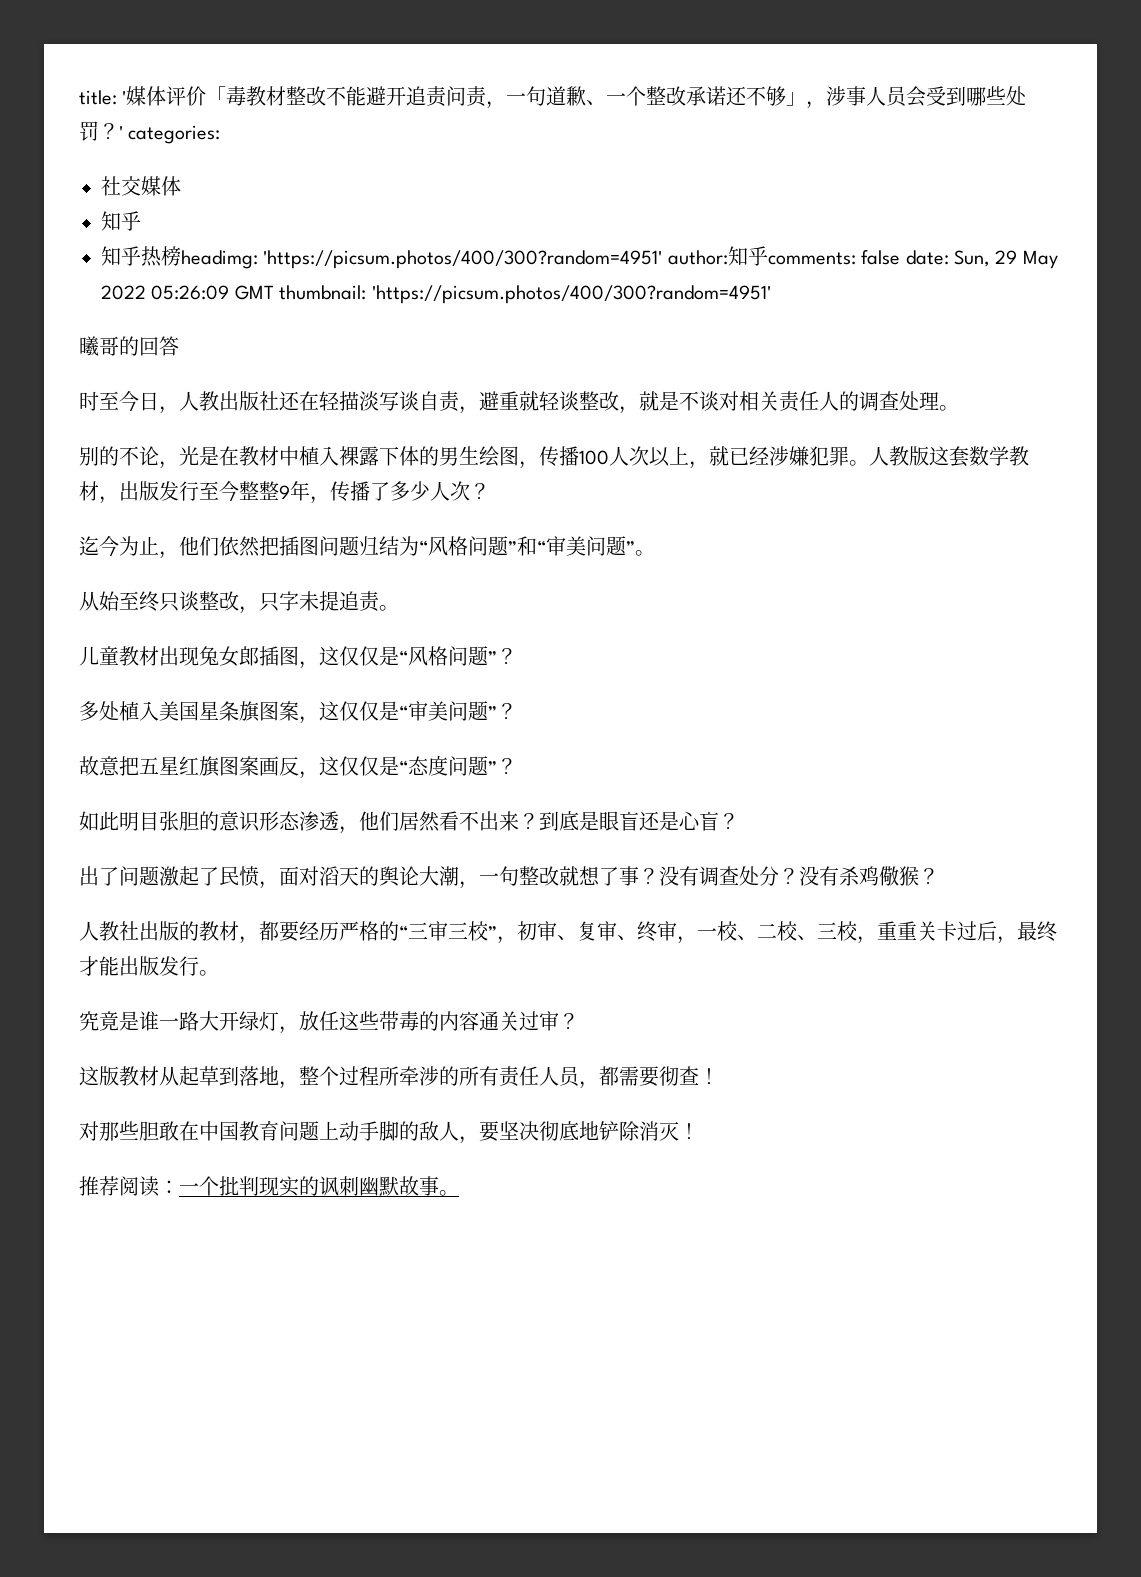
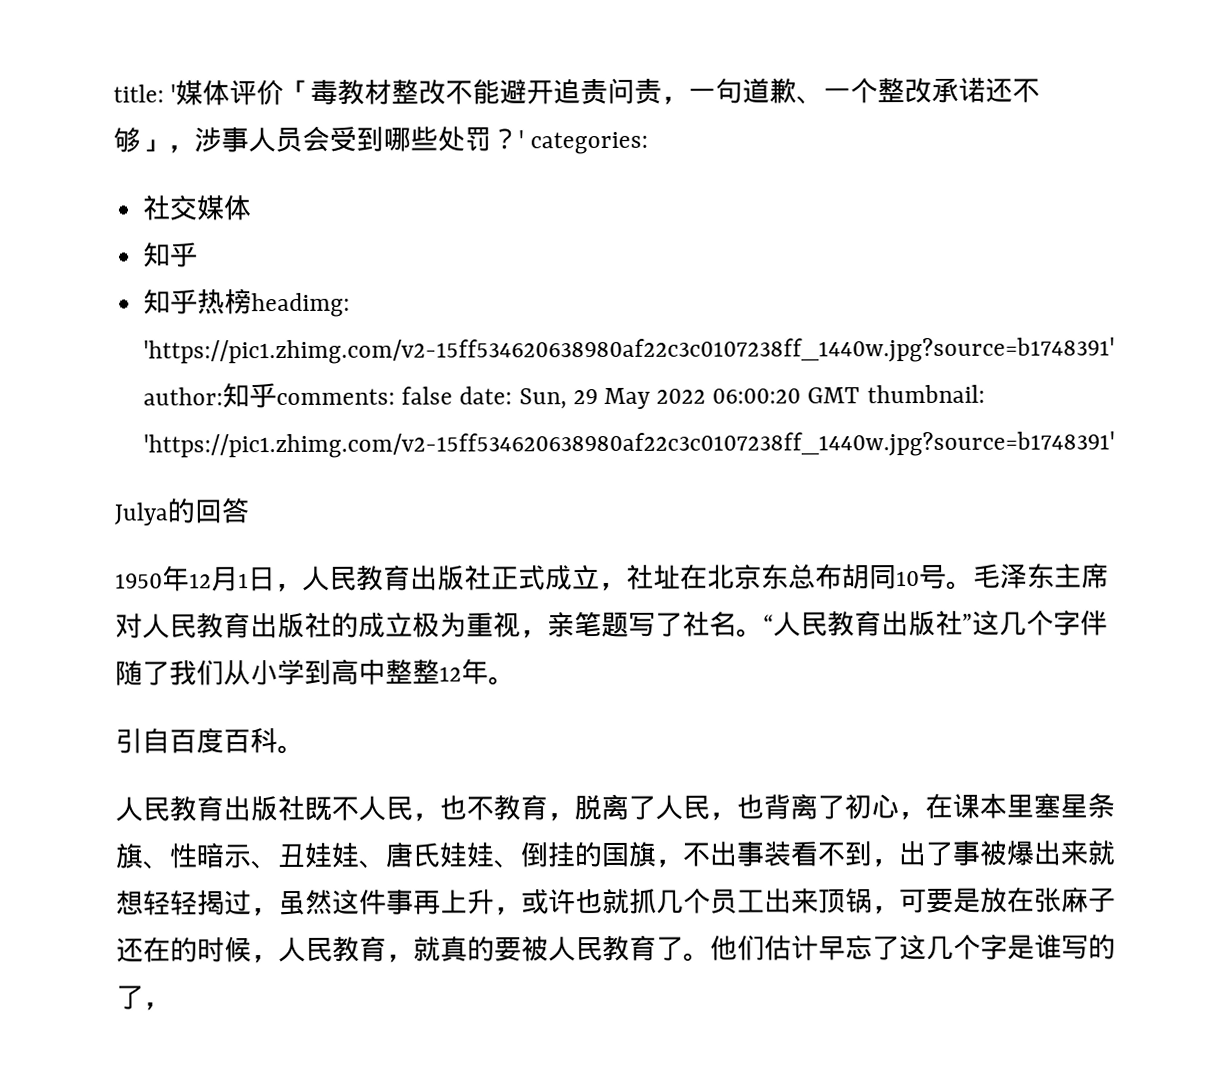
- 知乎热榜headimg: 'https://picsum.photos/400/300?random=4951' author:知乎comments: false date: Sun, 29 May 2022 05:26:09 GMT thumbnail: 'https://picsum.photos/400/300?random=4951'
- 曦哥的回答
+ 知乎热榜headimg: 'https://pic1.zhimg.com/v2-15ff534620638980af22c3c0107238ff_1440w.jpg?source=b1748391' author:知乎comments: false date: Sun, 29 May 2022 06:00:20 GMT thumbnail: 'https://pic1.zhimg.com/v2-15ff534620638980af22c3c0107238ff_1440w.jpg?source=b1748391'
+ Julya的回答
- 时至今日，人教出版社还在轻描淡写谈自责，避重就轻谈整改，就是不谈对相关责任人的调查处理。
- 别的不论，光是在教材中植入裸露下体的男生绘图，传播100人次以上，就已经涉嫌犯罪。人教版这套数学教材，出版发行至今整整9年，传播了多少人次？
- 迄今为止，他们依然把插图问题归结为“风格问题”和“审美问题”。
- 从始至终只谈整改，只字未提追责。
- 儿童教材出现兔女郎插图，这仅仅是“风格问题”？
- 多处植入美国星条旗图案，这仅仅是“审美问题”？
- 故意把五星红旗图案画反，这仅仅是“态度问题”？
- 如此明目张胆的意识形态渗透，他们居然看不出来？到底是眼盲还是心盲？
- 出了问题激起了民愤，面对滔天的舆论大潮，一句整改就想了事？没有调查处分？没有杀鸡儆猴？
- 人教社出版的教材，都要经历严格的“三审三校”，初审、复审、终审，一校、二校、三校，重重关卡过后，最终才能出版发行。
- 究竟是谁一路大开绿灯，放任这些带毒的内容通关过审？
- 这版教材从起草到落地，整个过程所牵涉的所有责任人员，都需要彻查！
- 对那些胆敢在中国教育问题上动手脚的敌人，要坚决彻底地铲除消灭！
- 推荐阅读：一个批判现实的讽刺幽默故事。
+ 1950年12月1日，人民教育出版社正式成立，社址在北京东总布胡同10号。毛泽东主席对人民教育出版社的成立极为重视，亲笔题写了社名。“人民教育出版社”这几个字伴随了我们从小学到高中整整12年。
+ 引自百度百科。
+ 人民教育出版社既不人民，也不教育，脱离了人民，也背离了初心，在课本里塞星条旗、性暗示、丑娃娃、唐氏娃娃、倒挂的国旗，不出事装看不到，出了事被爆出来就想轻轻揭过，虽然这件事再上升，或许也就抓几个员工出来顶锅，可要是放在张麻子还在的时候，人民教育，就真的要被人民教育了。他们估计早忘了这几个字是谁写的了，

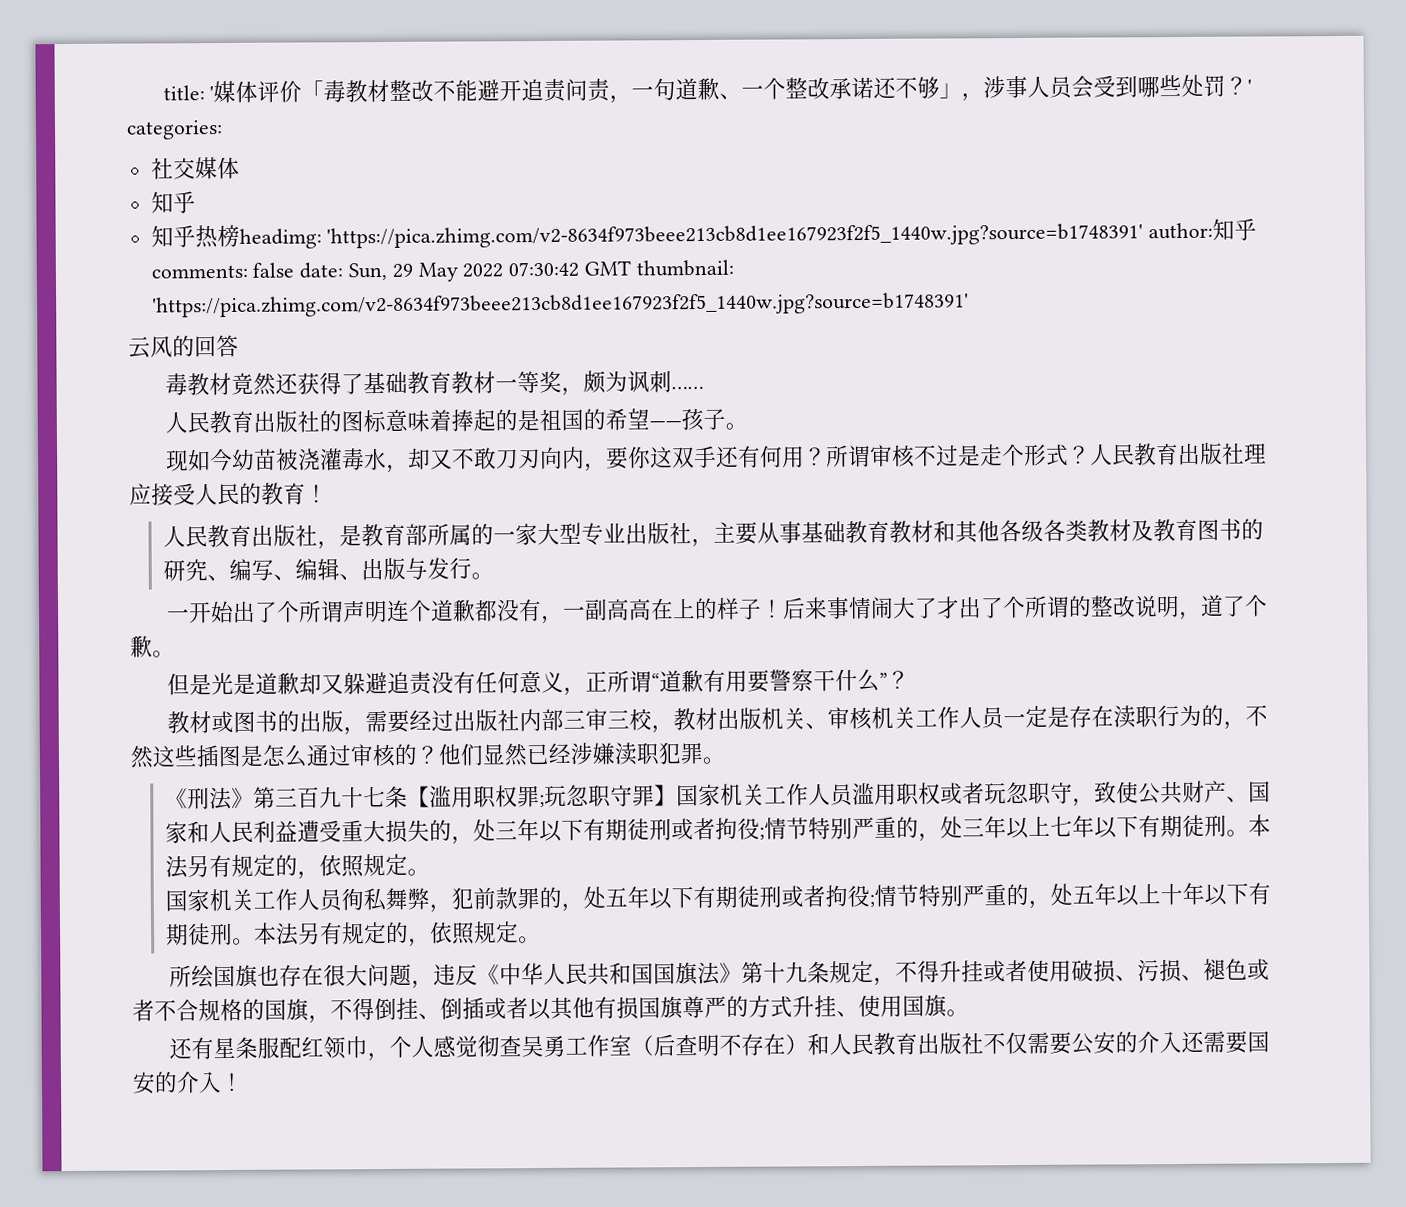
- 知乎热榜headimg: 'https://pic1.zhimg.com/v2-15ff534620638980af22c3c0107238ff_1440w.jpg?source=b1748391' author:知乎comments: false date: Sun, 29 May 2022 06:00:20 GMT thumbnail: 'https://pic1.zhimg.com/v2-15ff534620638980af22c3c0107238ff_1440w.jpg?source=b1748391'
- Julya的回答
+ 知乎热榜headimg: 'https://pica.zhimg.com/v2-8634f973beee213cb8d1ee167923f2f5_1440w.jpg?source=b1748391' author:知乎comments: false date: Sun, 29 May 2022 07:30:42 GMT thumbnail: 'https://pica.zhimg.com/v2-8634f973beee213cb8d1ee167923f2f5_1440w.jpg?source=b1748391'
+ 云风的回答
- 1950年12月1日，人民教育出版社正式成立，社址在北京东总布胡同10号。毛泽东主席对人民教育出版社的成立极为重视，亲笔题写了社名。“人民教育出版社”这几个字伴随了我们从小学到高中整整12年。
- 引自百度百科。
- 人民教育出版社既不人民，也不教育，脱离了人民，也背离了初心，在课本里塞星条旗、性暗示、丑娃娃、唐氏娃娃、倒挂的国旗，不出事装看不到，出了事被爆出来就想轻轻揭过，虽然这件事再上升，或许也就抓几个员工出来顶锅，可要是放在张麻子还在的时候，人民教育，就真的要被人民教育了。他们估计早忘了这几个字是谁写的了，
+ 毒教材竟然还获得了基础教育教材一等奖，颇为讽刺……
+ 人民教育出版社的图标意味着捧起的是祖国的希望——孩子。
+ 现如今幼苗被浇灌毒水，却又不敢刀刃向内，要你这双手还有何用？所谓审核不过是走个形式？人民教育出版社理应接受人民的教育！
+ 人民教育出版社，是教育部所属的一家大型专业出版社，主要从事基础教育教材和其他各级各类教材及教育图书的研究、编写、编辑、出版与发行。
+ 一开始出了个所谓声明连个道歉都没有，一副高高在上的样子！后来事情闹大了才出了个所谓的整改说明，道了个歉。
+ 但是光是道歉却又躲避追责没有任何意义，正所谓“道歉有用要警察干什么”？
+ 教材或图书的出版，需要经过出版社内部三审三校，教材出版机关、审核机关工作人员一定是存在渎职行为的，不然这些插图是怎么通过审核的？他们显然已经涉嫌渎职犯罪。
+ 《刑法》第三百九十七条【滥用职权罪;玩忽职守罪】国家机关工作人员滥用职权或者玩忽职守，致使公共财产、国家和人民利益遭受重大损失的，处三年以下有期徒刑或者拘役;情节特别严重的，处三年以上七年以下有期徒刑。本法另有规定的，依照规定。
+ 国家机关工作人员徇私舞弊，犯前款罪的，处五年以下有期徒刑或者拘役;情节特别严重的，处五年以上十年以下有期徒刑。本法另有规定的，依照规定。
+ 所绘国旗也存在很大问题，违反《中华人民共和国国旗法》第十九条规定，不得升挂或者使用破损、污损、褪色或者不合规格的国旗，不得倒挂、倒插或者以其他有损国旗尊严的方式升挂、使用国旗。
+ 还有星条服配红领巾，个人感觉彻查吴勇工作室（后查明不存在）和人民教育出版社不仅需要公安的介入还需要国安的介入！

